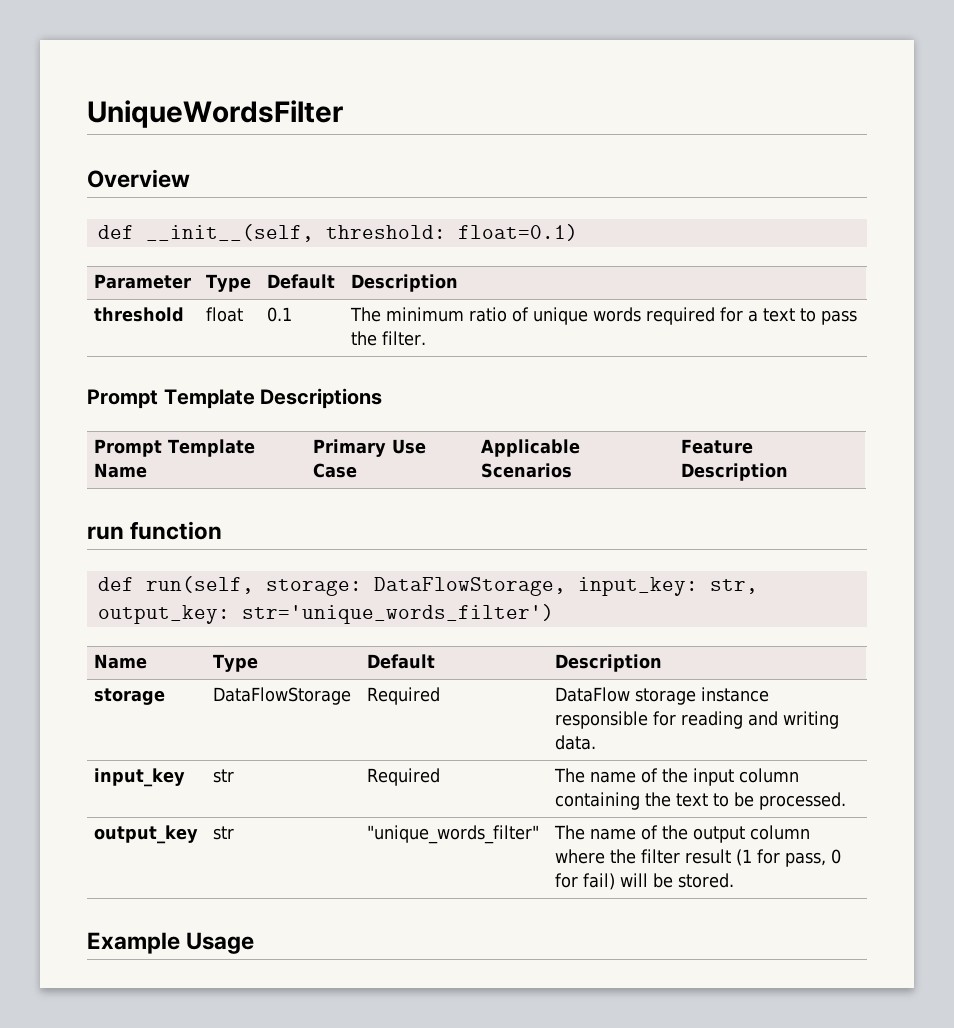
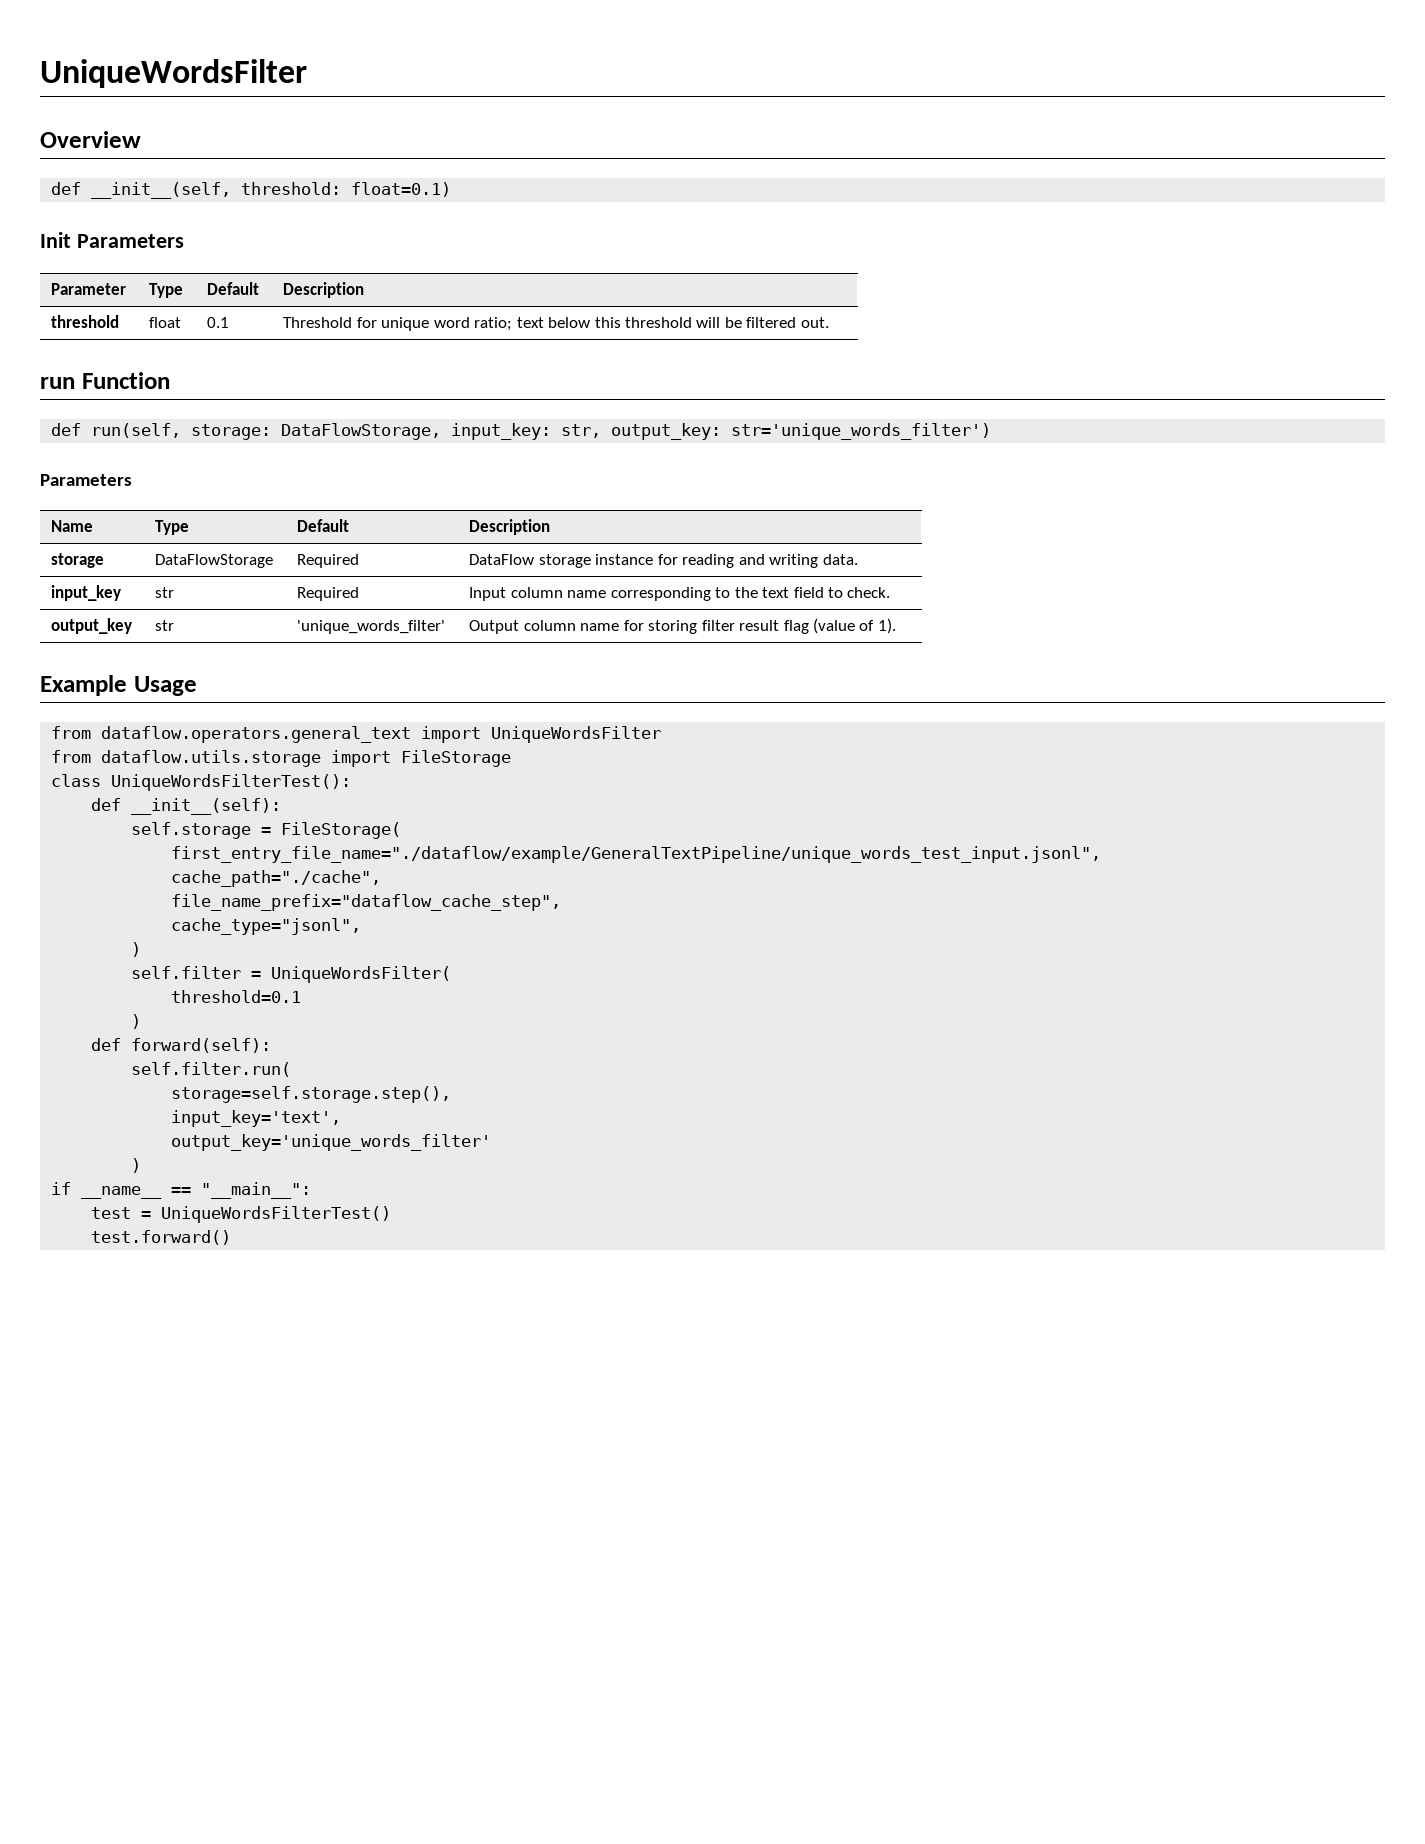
+ Init Parameters
- threshold | float | 0.1 | The minimum ratio of unique words required for a text to pass the filter.
- Prompt Template Descriptions
- Prompt Template Name | Primary Use Case | Applicable Scenarios | Feature Description
+ threshold | float | 0.1 | Threshold for unique word ratio; text below this threshold will be filtered out.
- run function
+ run Function
  def run(self, storage: DataFlowStorage, input_key: str, output_key: str='unique_words_filter')
+ Parameters
- storage | DataFlowStorage | Required | DataFlow storage instance responsible for reading and writing data.
+ storage | DataFlowStorage | Required | DataFlow storage instance for reading and writing data.
- input_key | str | Required | The name of the input column containing the text to be processed.
- output_key | str | "unique_words_filter" | The name of the output column where the filter result (1 for pass, 0 for fail) will be stored.
+ input_key | str | Required | Input column name corresponding to the text field to check.
+ output_key | str | 'unique_words_filter' | Output column name for storing filter result flag (value of 1).
  Example Usage
+ from dataflow.operators.general_text import UniqueWordsFilter
+ from dataflow.utils.storage import FileStorage
+ class UniqueWordsFilterTest():
+ def __init__(self):
+ self.storage = FileStorage(
+ first_entry_file_name="./dataflow/example/GeneralTextPipeline/unique_words_test_input.jsonl",
+ cache_path="./cache",
+ file_name_prefix="dataflow_cache_step",
+ cache_type="jsonl",
+ )
+ self.filter = UniqueWordsFilter(
+ threshold=0.1
+ )
+ def forward(self):
+ self.filter.run(
+ storage=self.storage.step(),
+ input_key='text',
+ output_key='unique_words_filter'
+ )
+ if __name__ == "__main__":
+ test = UniqueWordsFilterTest()
+ test.forward()

